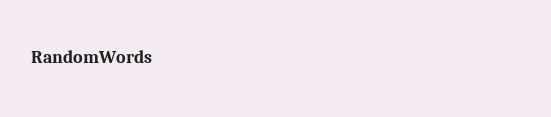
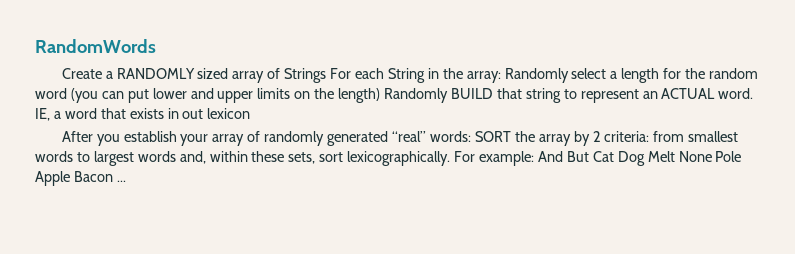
+ Create a RANDOMLY sized array of Strings For each String in the array: Randomly select a length for the random word (you can put lower and upper limits on the length) Randomly BUILD that string to represent an ACTUAL word. IE, a word that exists in out lexicon
+ After you establish your array of randomly generated “real” words: SORT the array by 2 criteria: from smallest words to largest words and, within these sets, sort lexicographically. For example: And But Cat Dog Melt None Pole Apple Bacon ...

